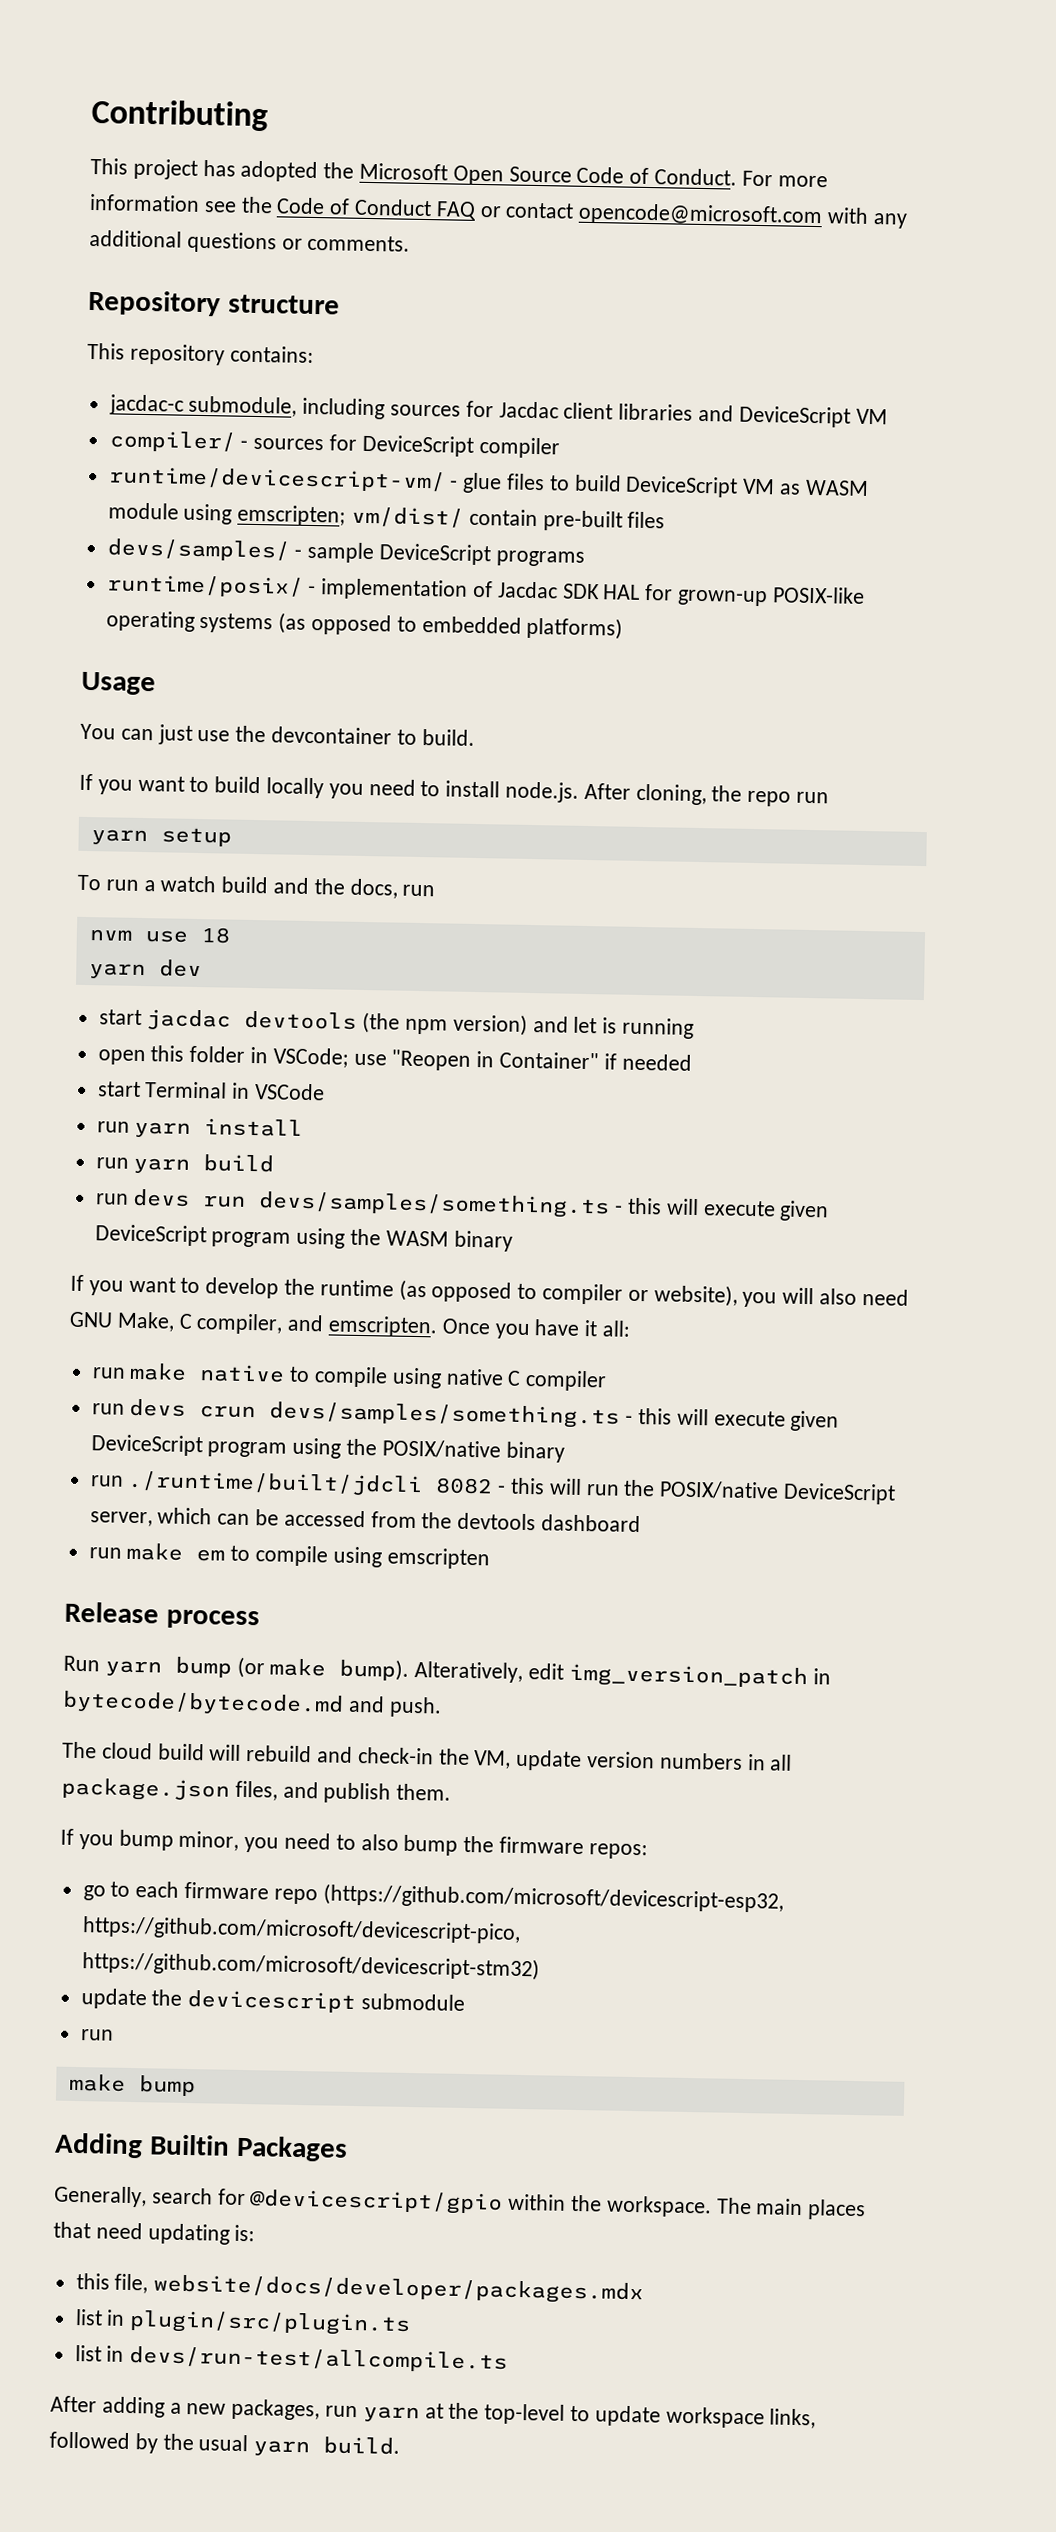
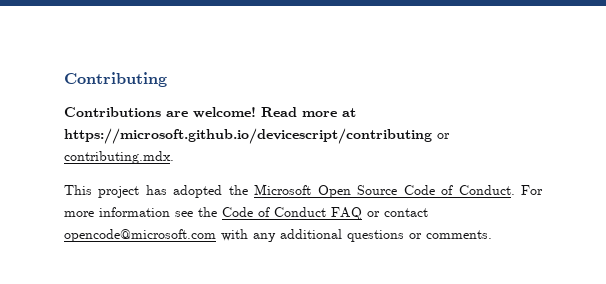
+ Contributions are welcome! Read more at https://microsoft.github.io/devicescript/contributing or contributing.mdx.
- Repository structure
- This repository contains:
- jacdac-c submodule, including sources for Jacdac client libraries and DeviceScript VM
- compiler/ - sources for DeviceScript compiler
- runtime/devicescript-vm/ - glue files to build DeviceScript VM as WASM module using emscripten; vm/dist/ contain pre-built files
- devs/samples/ - sample DeviceScript programs
- runtime/posix/ - implementation of Jacdac SDK HAL for grown-up POSIX-like operating systems (as opposed to embedded platforms)
- Usage
- You can just use the devcontainer to build.
- If you want to build locally you need to install node.js. After cloning, the repo run
- yarn setup
- To run a watch build and the docs, run
- nvm use 18
- yarn dev
- start jacdac devtools (the npm version) and let is running
- open this folder in VSCode; use "Reopen in Container" if needed
- start Terminal in VSCode
- run yarn install
- run yarn build
- run devs run devs/samples/something.ts - this will execute given DeviceScript program using the WASM binary
- If you want to develop the runtime (as opposed to compiler or website), you will also need GNU Make, C compiler, and emscripten. Once you have it all:
- run make native to compile using native C compiler
- run devs crun devs/samples/something.ts - this will execute given DeviceScript program using the POSIX/native binary
- run ./runtime/built/jdcli 8082 - this will run the POSIX/native DeviceScript server, which can be accessed from the devtools dashboard
- run make em to compile using emscripten
- Release process
- Run yarn bump (or make bump). Alteratively, edit img_version_patch in bytecode/bytecode.md and push.
- The cloud build will rebuild and check-in the VM, update version numbers in all package.json files, and publish them.
- If you bump minor, you need to also bump the firmware repos:
- go to each firmware repo (https://github.com/microsoft/devicescript-esp32, https://github.com/microsoft/devicescript-pico, https://github.com/microsoft/devicescript-stm32)
- update the devicescript submodule
- run
- make bump
- Adding Builtin Packages
- Generally, search for @devicescript/gpio within the workspace. The main places that need updating is:
- this file, website/docs/developer/packages.mdx
- list in plugin/src/plugin.ts
- list in devs/run-test/allcompile.ts
- After adding a new packages, run yarn at the top-level to update workspace links, followed by the usual yarn build.

